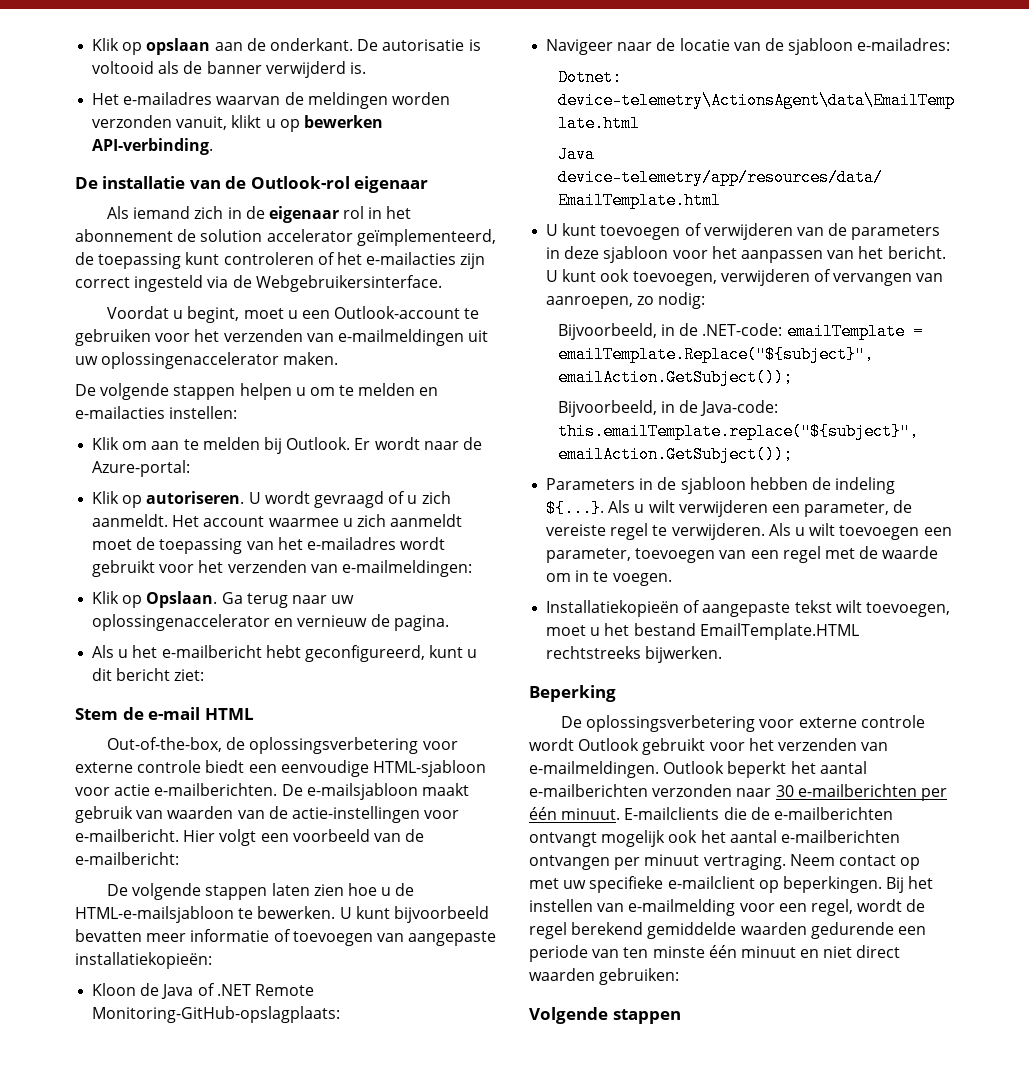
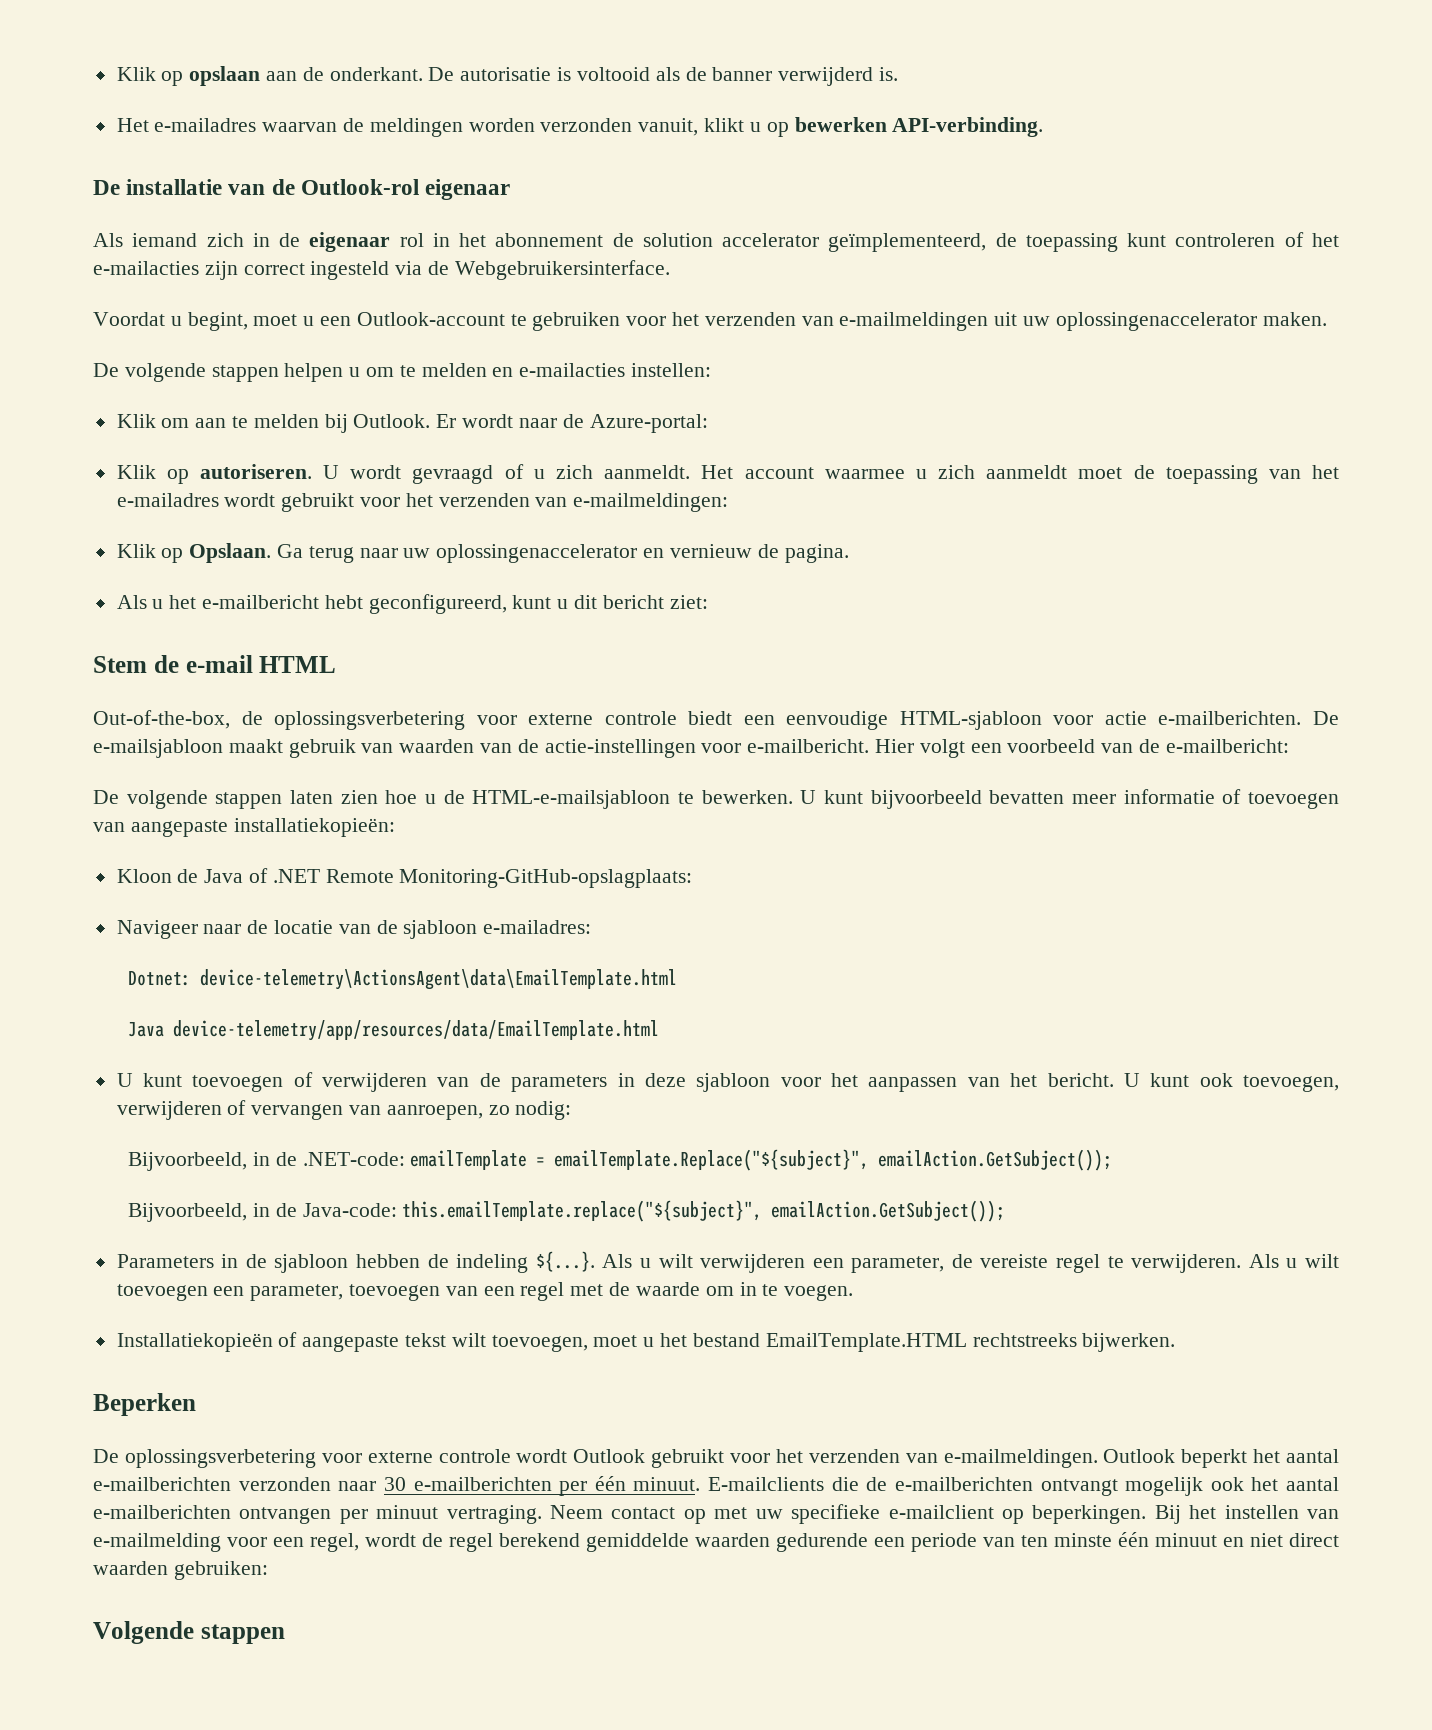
- Beperking
+ Beperken

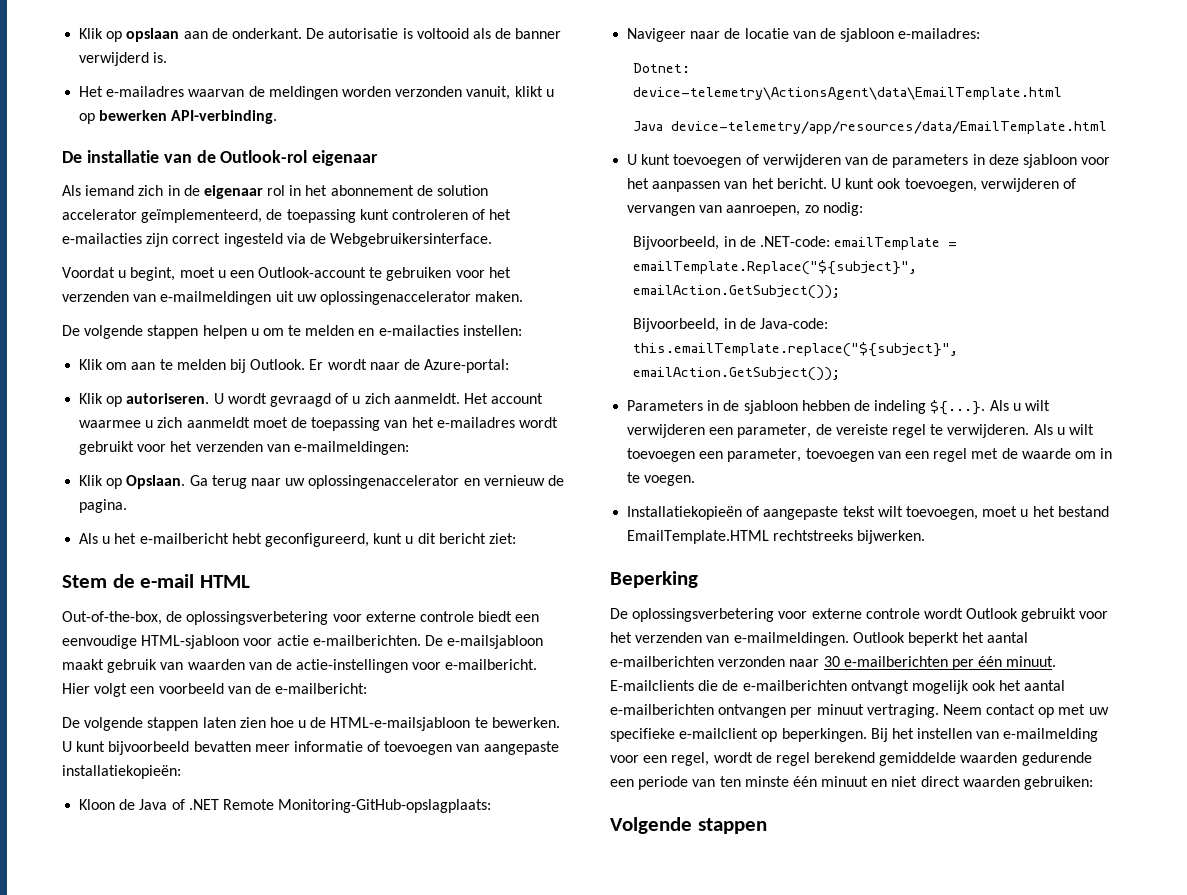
- Beperken
+ Beperking

